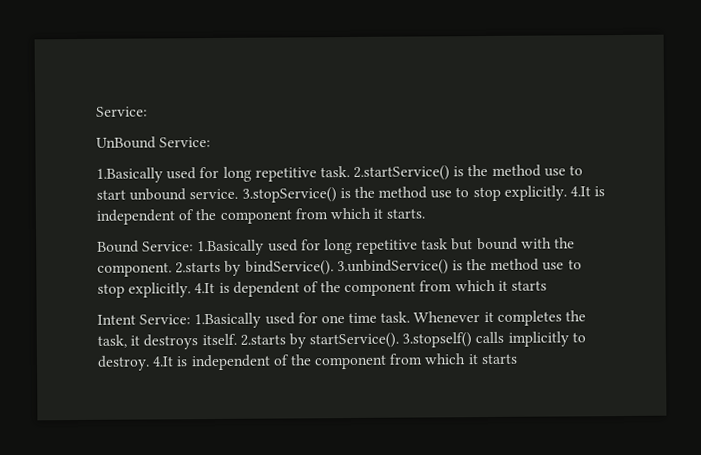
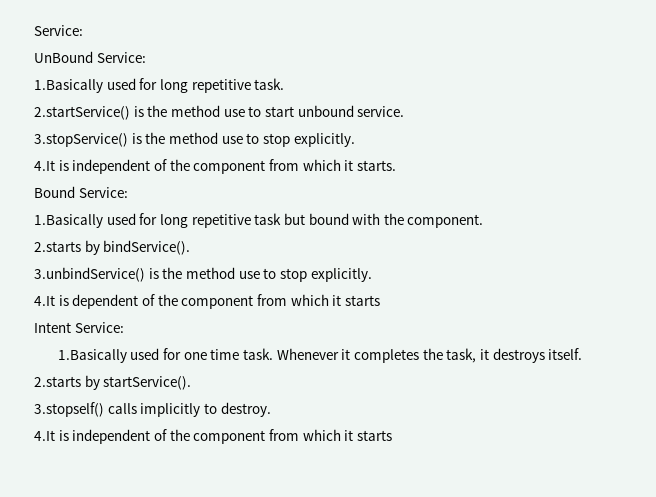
- 1.Basically used for long repetitive task. 2.startService() is the method use to start unbound service. 3.stopService() is the method use to stop explicitly. 4.It is independent of the component from which it starts.
+ 1.Basically used for long repetitive task.
+ 2.startService() is the method use to start unbound service.
+ 3.stopService() is the method use to stop explicitly.
+ 4.It is independent of the component from which it starts.
- Bound Service: 1.Basically used for long repetitive task but bound with the component. 2.starts by bindService(). 3.unbindService() is the method use to stop explicitly. 4.It is dependent of the component from which it starts
+ Bound Service:
+ 1.Basically used for long repetitive task but bound with the component.
+ 2.starts by bindService().
+ 3.unbindService() is the method use to stop explicitly.
+ 4.It is dependent of the component from which it starts
- Intent Service: 1.Basically used for one time task.
+ Intent Service:
+ 1.Basically used for one time task.
- Whenever it completes the task, it destroys itself. 2.starts by startService(). 3.stopself() calls implicitly to destroy. 4.It is independent of the component from which it starts
+ Whenever it completes the task, it destroys itself.
+ 2.starts by startService().
+ 3.stopself() calls implicitly to destroy.
+ 4.It is independent of the component from which it starts

